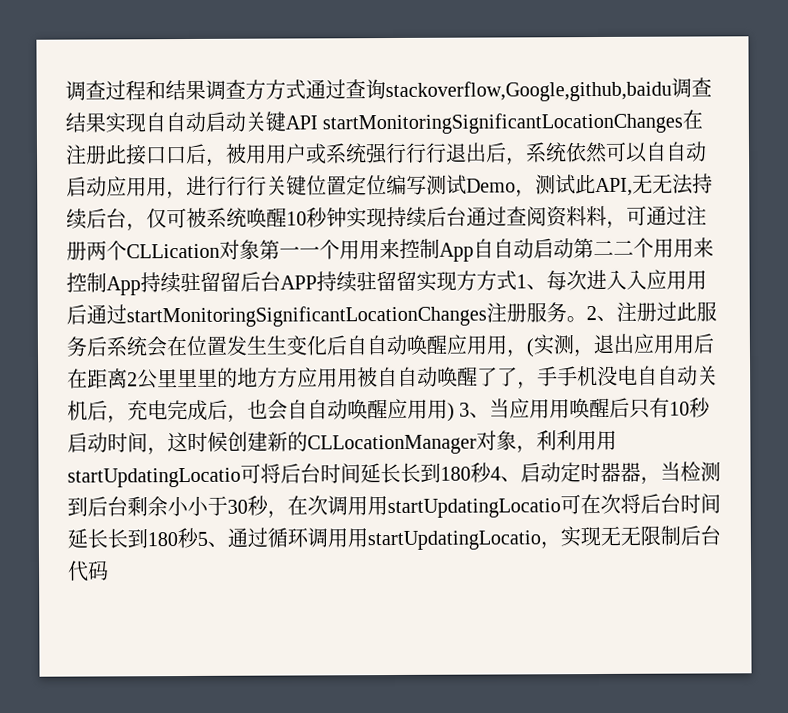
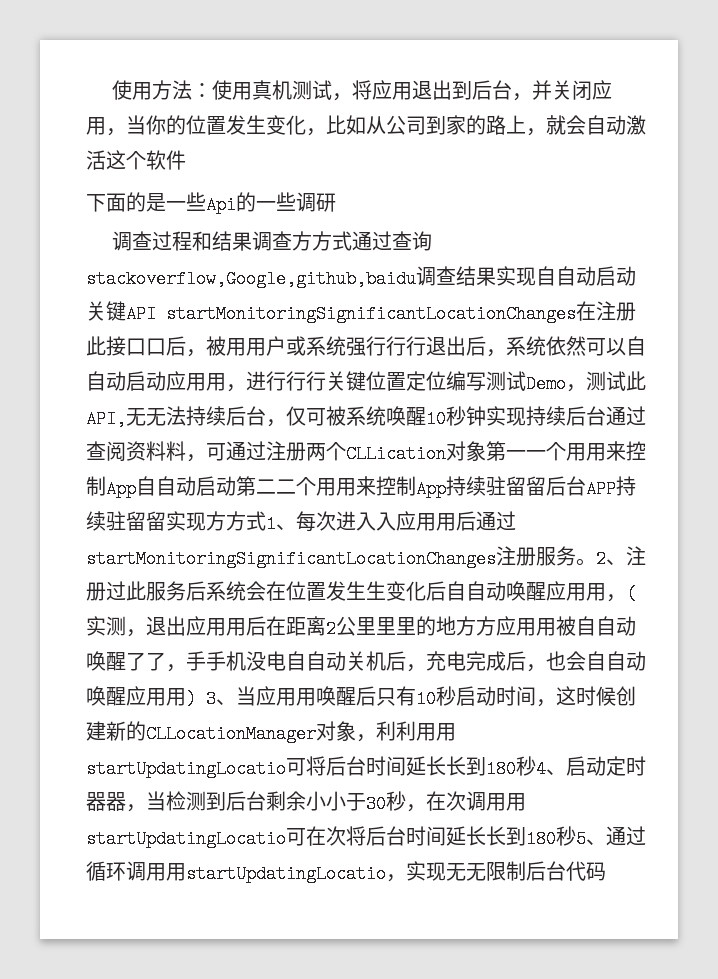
+ 使用方法：使用真机测试，将应用退出到后台，并关闭应用，当你的位置发生变化，比如从公司到家的路上，就会自动激活这个软件
+ 下面的是一些Api的一些调研

